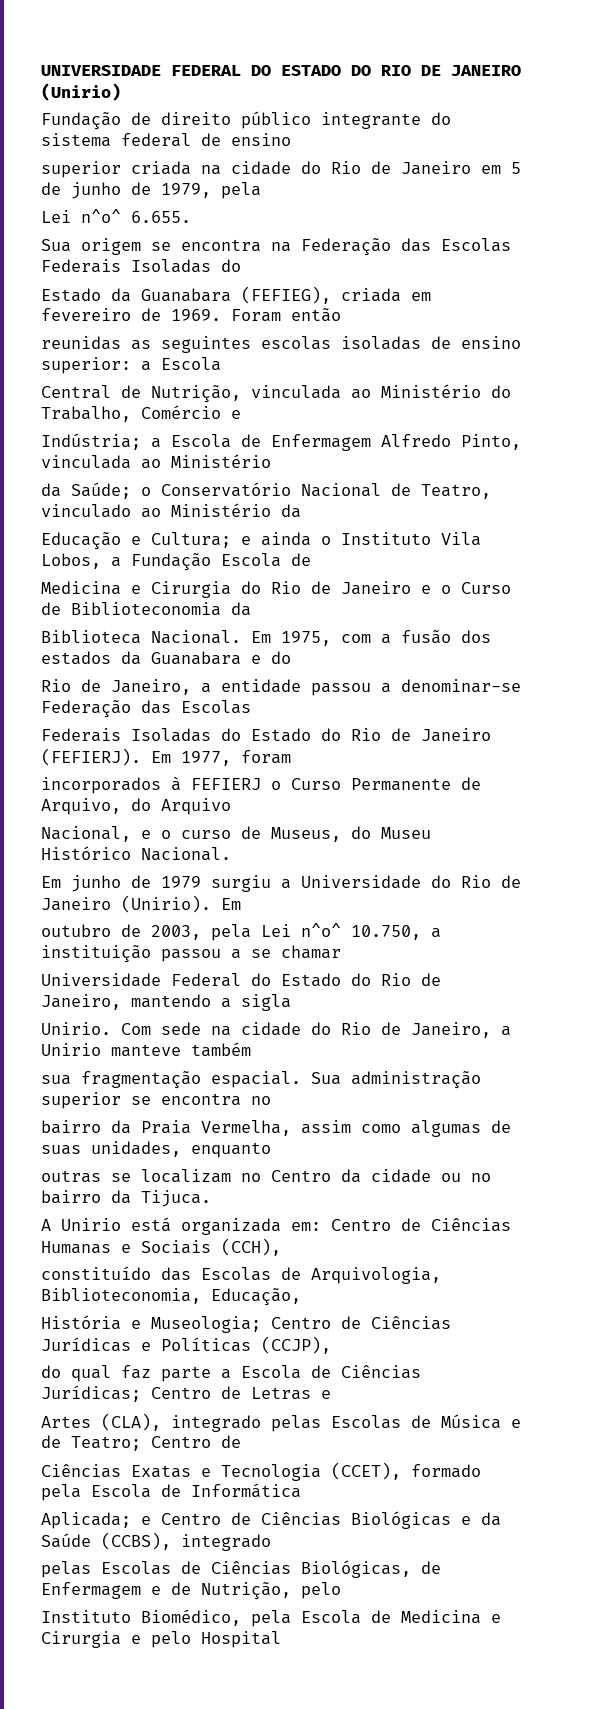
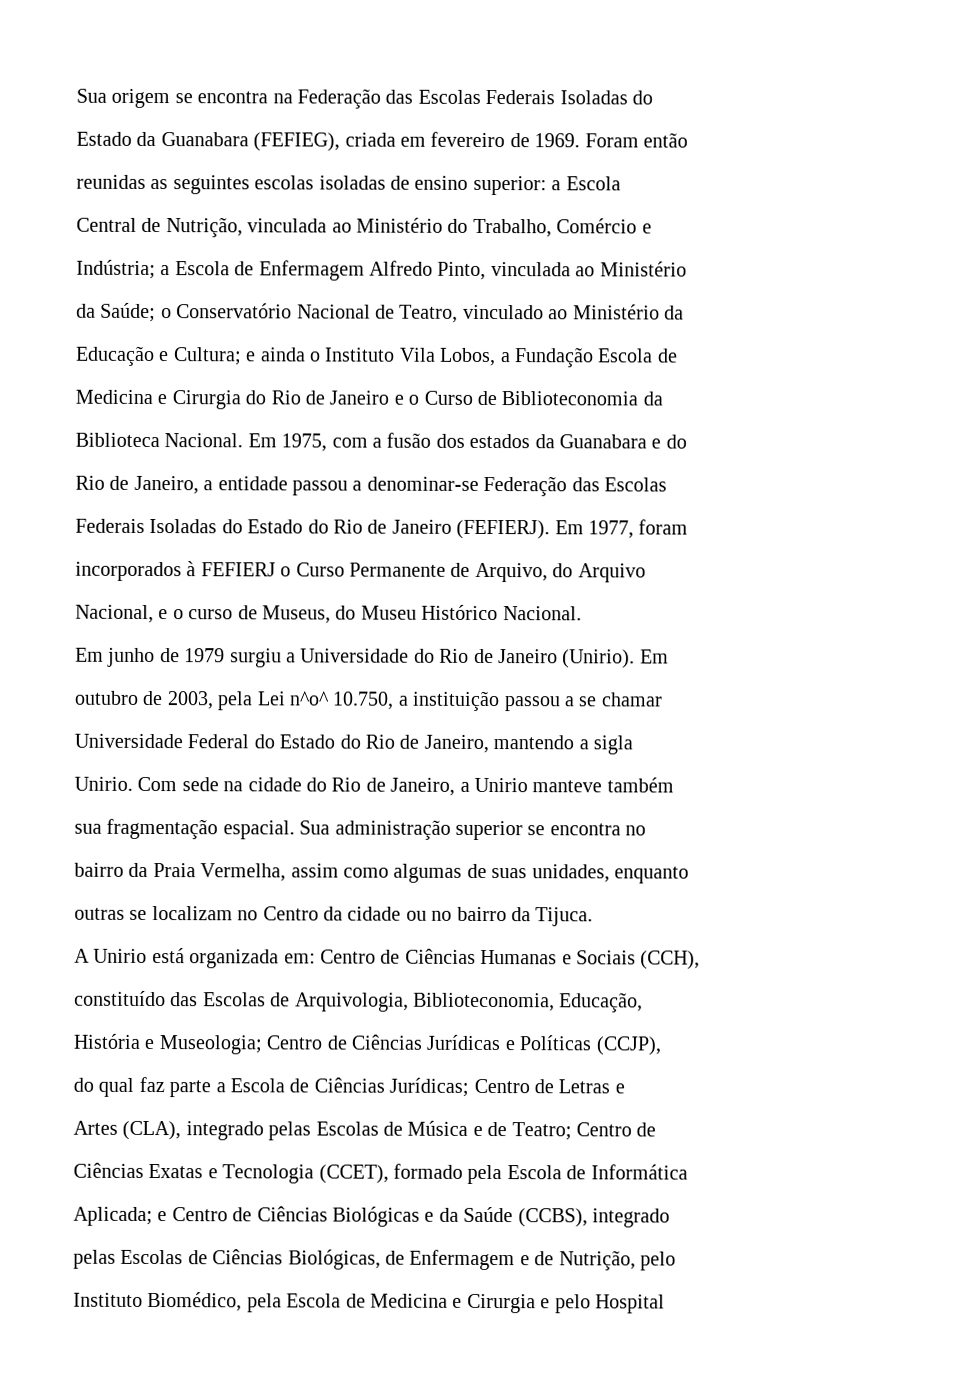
- UNIVERSIDADE FEDERAL DO ESTADO DO RIO DE JANEIRO (Unirio)
- Fundação de direito público integrante do sistema federal de ensino
- superior criada na cidade do Rio de Janeiro em 5 de junho de 1979, pela
- Lei n^o^ 6.655.

